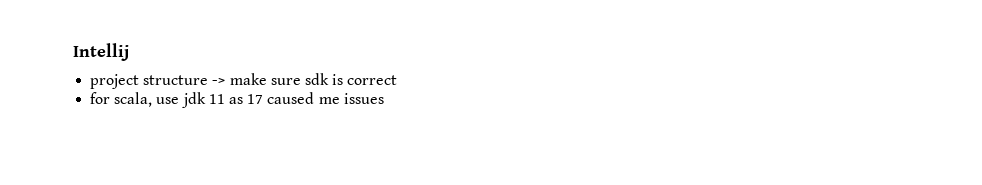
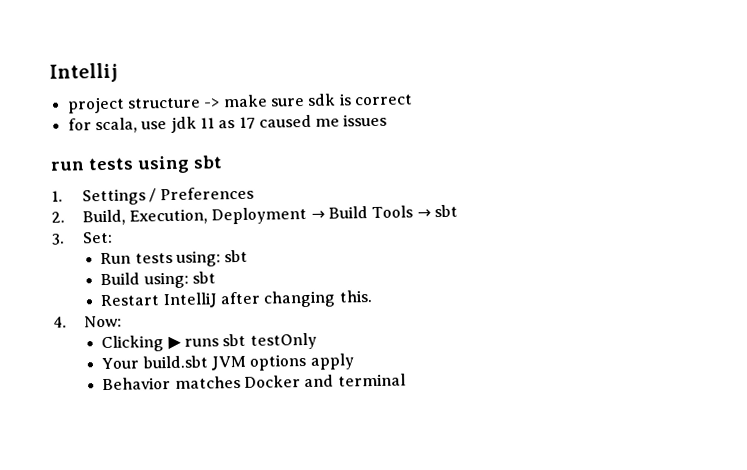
+ run tests using sbt
+ 1. Settings / Preferences
+ 2. Build, Execution, Deployment → Build Tools → sbt
+ 3. Set:
+ Run tests using: sbt
+ Build using: sbt
+ Restart IntelliJ after changing this.
+ 4. Now:
+ Clicking ▶ runs sbt testOnly
+ Your build.sbt JVM options apply
+ Behavior matches Docker and terminal

